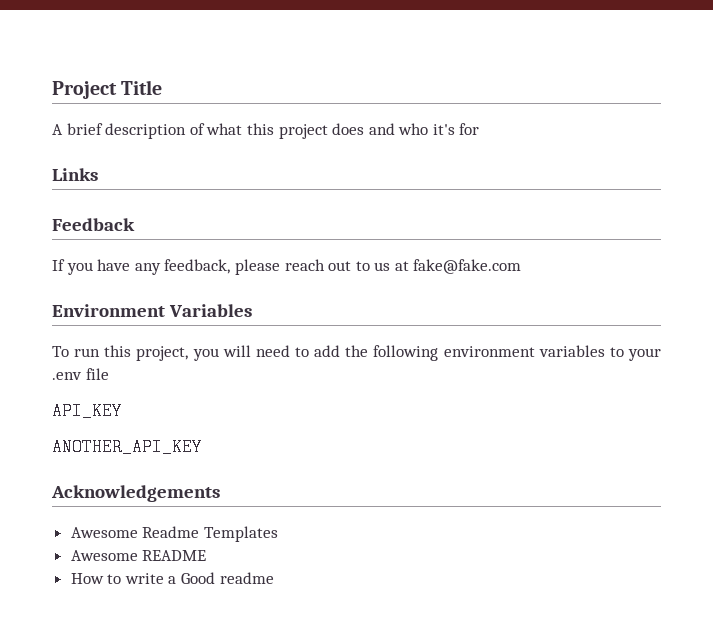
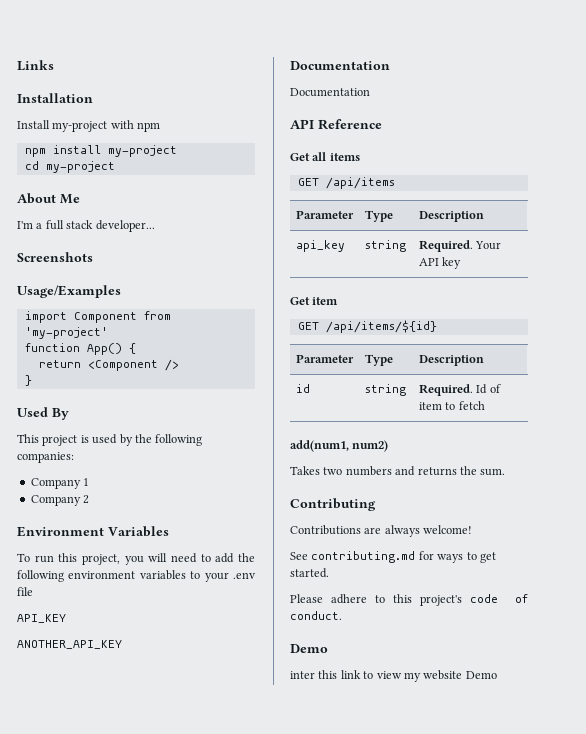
- Project Title
- A brief description of what this project does and who it's for
  Links
- Feedback
- If you have any feedback, please reach out to us at fake@fake.com
+ Installation
+ Install my-project with npm
+ npm install my-project
+ cd my-project
+ About Me
+ I'm a full stack developer...
+ Screenshots
+ Usage/Examples
+ import Component from 'my-project'
+ function App() {
+ return <Component />
+ }
+ Used By
+ This project is used by the following companies:
+ Company 1
+ Company 2
  ANOTHER_API_KEY
- Acknowledgements
- Awesome Readme Templates
- Awesome README
- How to write a Good readme
+ Documentation
+ Documentation
+ API Reference
+ Get all items
+ GET /api/items
+ Parameter | Type | Description
+ api_key | string | Required. Your API key
+ Get item
+ GET /api/items/${id}
+ Parameter | Type | Description
+ id | string | Required. Id of item to fetch
+ add(num1, num2)
+ Takes two numbers and returns the sum.
+ Contributing
+ Contributions are always welcome!
+ See contributing.md for ways to get started.
+ Please adhere to this project's code of conduct.
+ Demo
+ inter this link to view my website Demo

